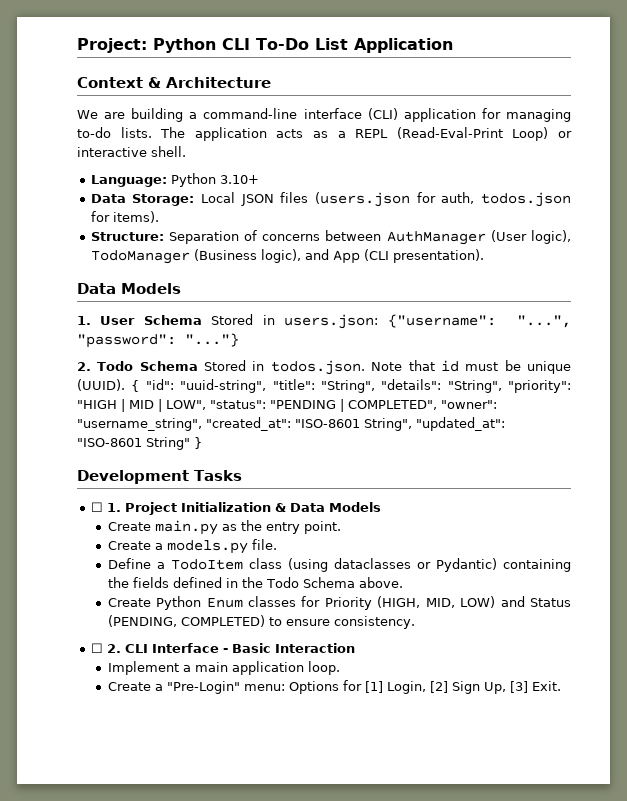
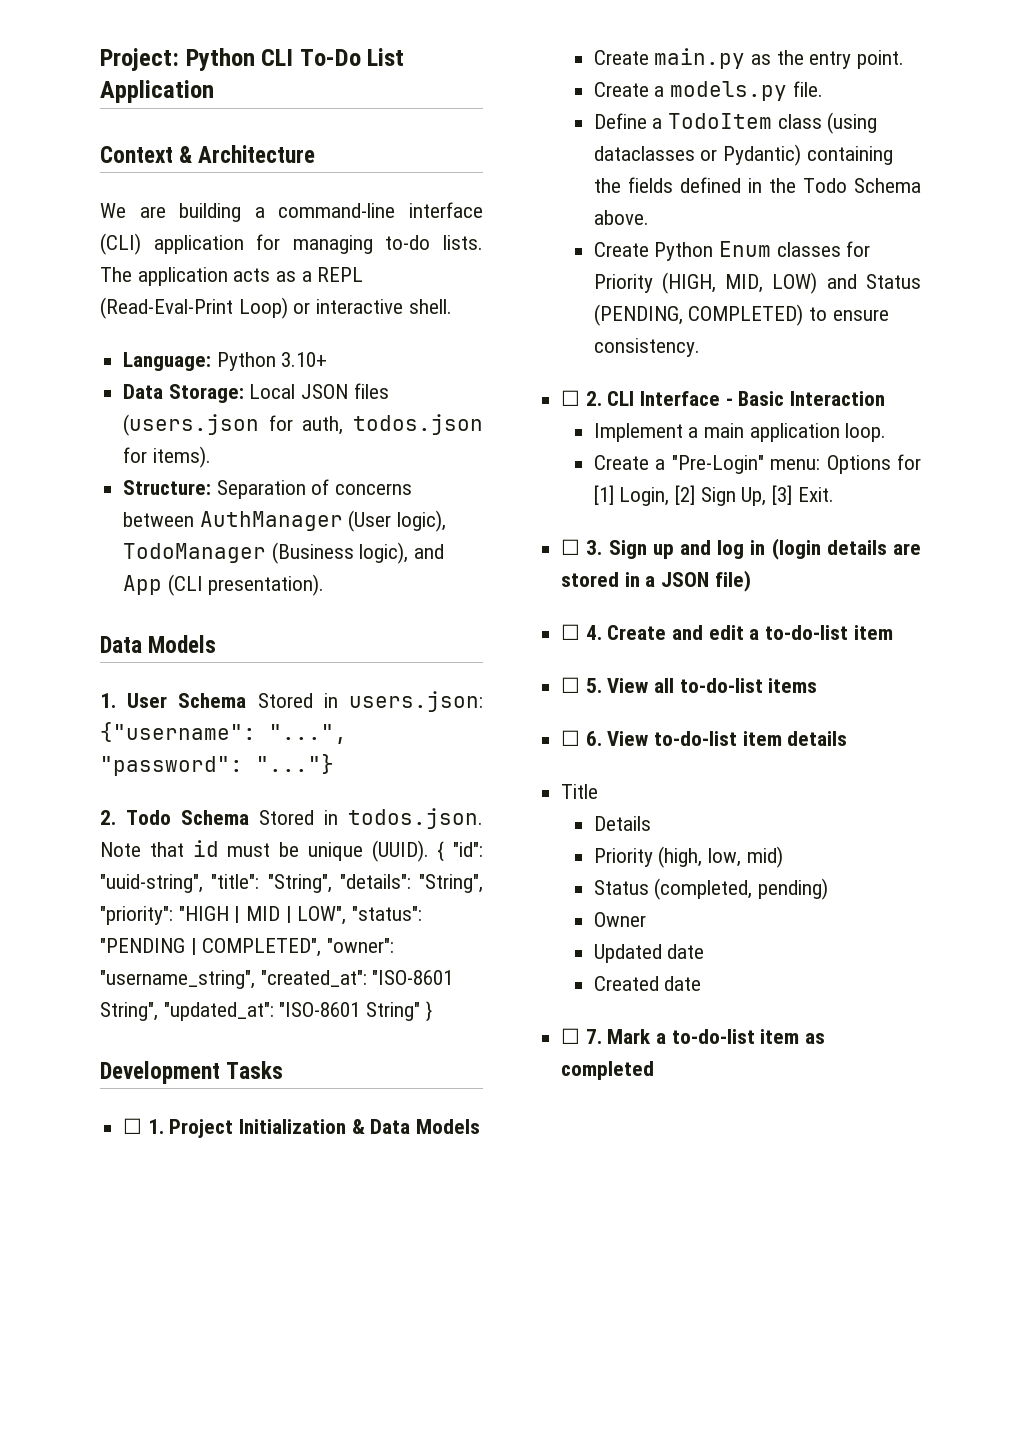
+ ☐ 3. Sign up and log in (login details are stored in a JSON file)
+ ☐ 4. Create and edit a to-do-list item
+ ☐ 5. View all to-do-list items
+ ☐ 6. View to-do-list item details
+ Title
+ Details
+ Priority (high, low, mid)
+ Status (completed, pending)
+ Owner
+ Updated date
+ Created date
+ ☐ 7. Mark a to-do-list item as completed

